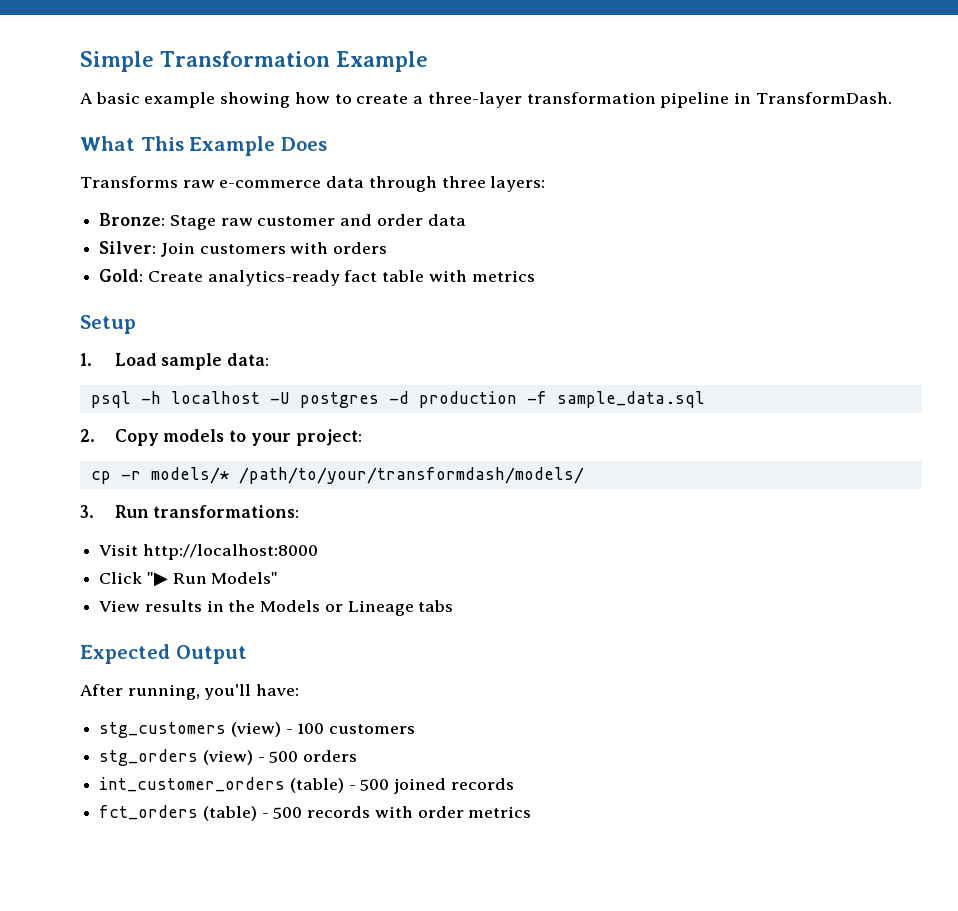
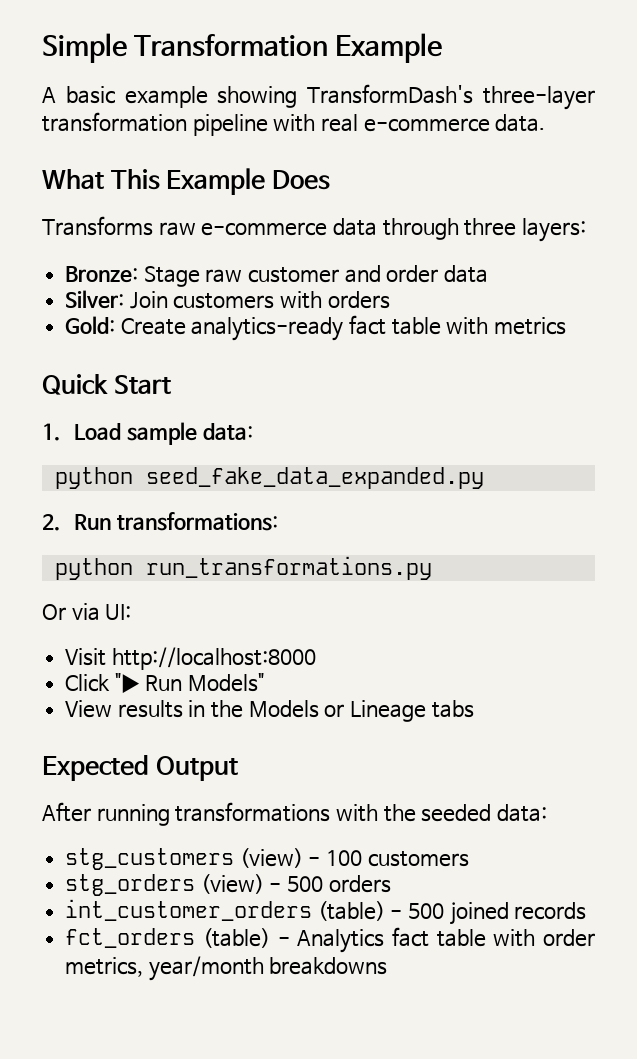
- A basic example showing how to create a three-layer transformation pipeline in TransformDash.
+ A basic example showing TransformDash's three-layer transformation pipeline with real e-commerce data.
- Setup
+ Quick Start
- psql -h localhost -U postgres -d production -f sample_data.sql
- 2. Copy models to your project:
- cp -r models/* /path/to/your/transformdash/models/
- 3. Run transformations:
+ python seed_fake_data_expanded.py
+ 2. Run transformations:
+ python run_transformations.py
+ Or via UI:
- After running, you'll have:
+ After running transformations with the seeded data:
- fct_orders (table) - 500 records with order metrics
+ fct_orders (table) - Analytics fact table with order metrics, year/month breakdowns

